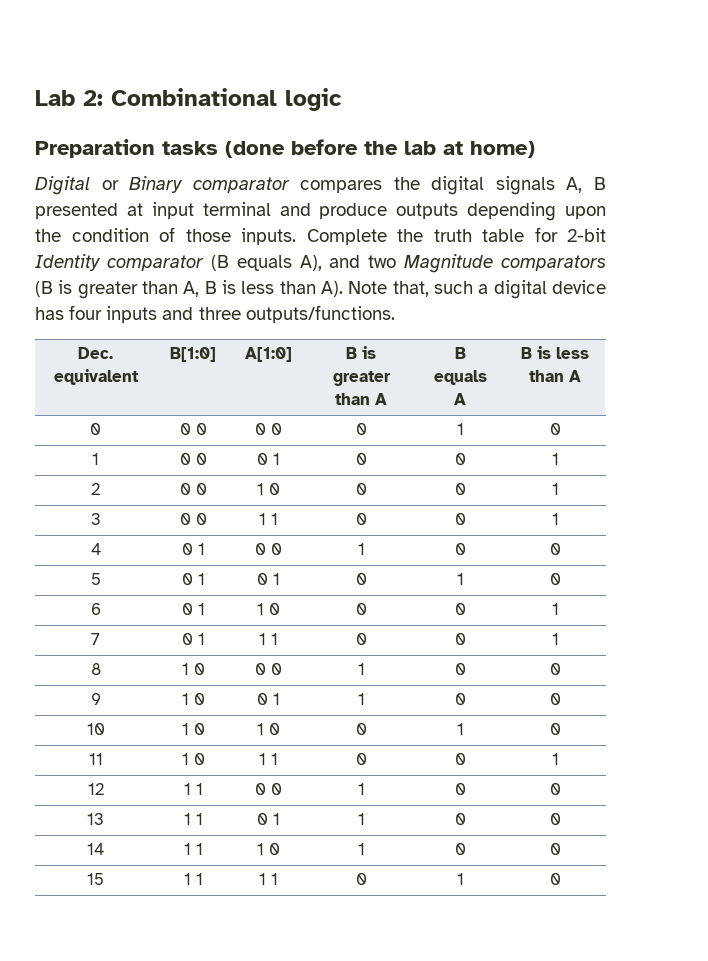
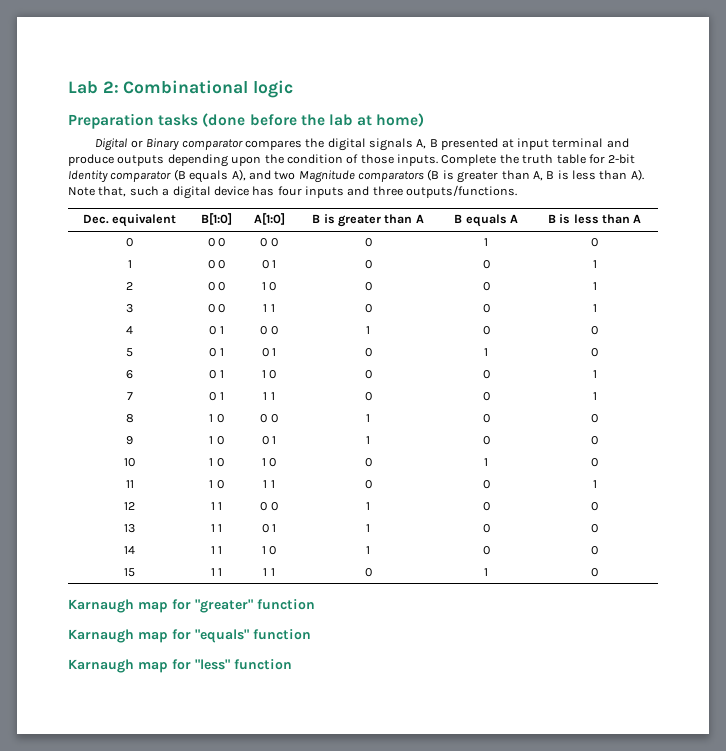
+ Karnaugh map for "greater" function
+ Karnaugh map for "equals" function
+ Karnaugh map for "less" function

